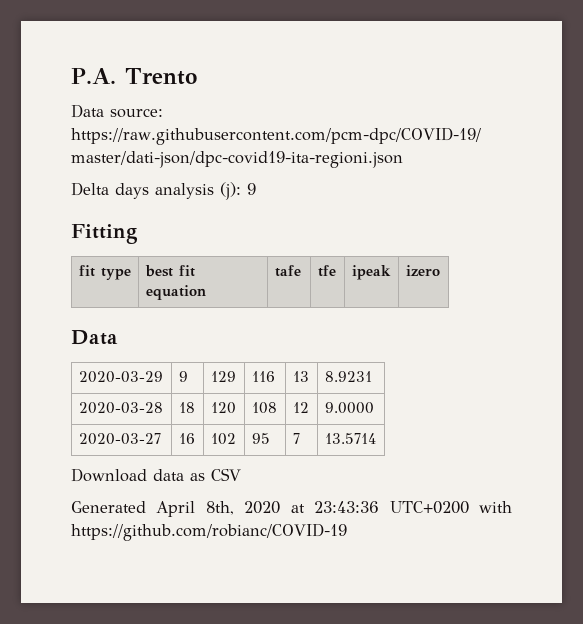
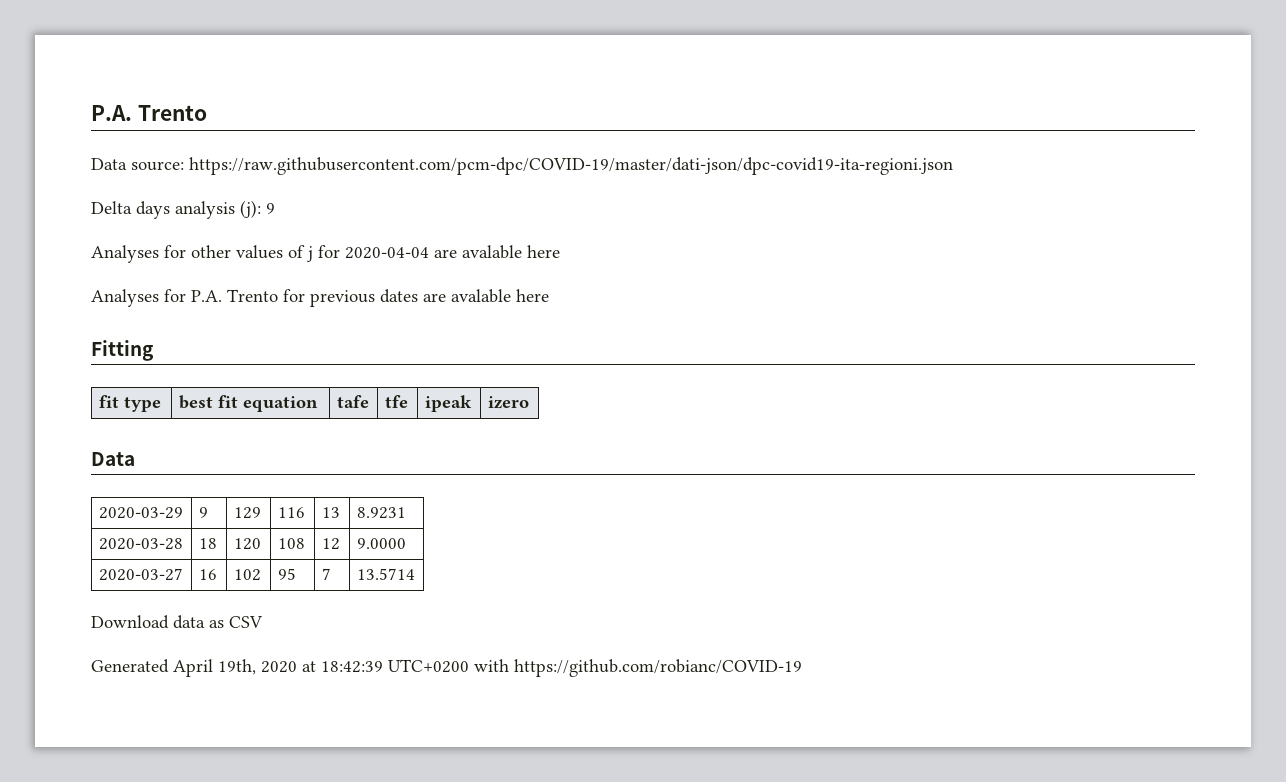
+ Analyses for other values of j for 2020-04-04 are avalable here
+ Analyses for P.A. Trento for previous dates are avalable here
- Generated April 8th, 2020 at 23:43:36 UTC+0200 with https://github.com/robianc/COVID-19
+ Generated April 19th, 2020 at 18:42:39 UTC+0200 with https://github.com/robianc/COVID-19

